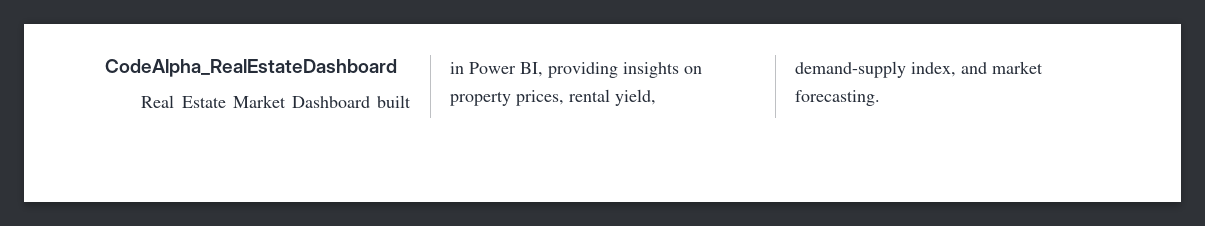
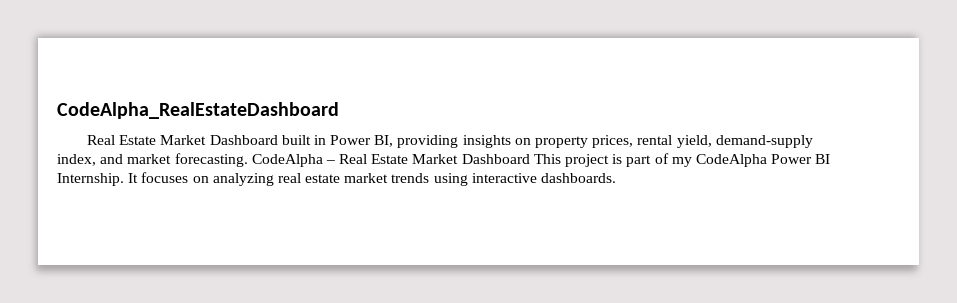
+ CodeAlpha – Real Estate Market Dashboard This project is part of my CodeAlpha Power BI Internship. It focuses on analyzing real estate market trends using interactive dashboards.

